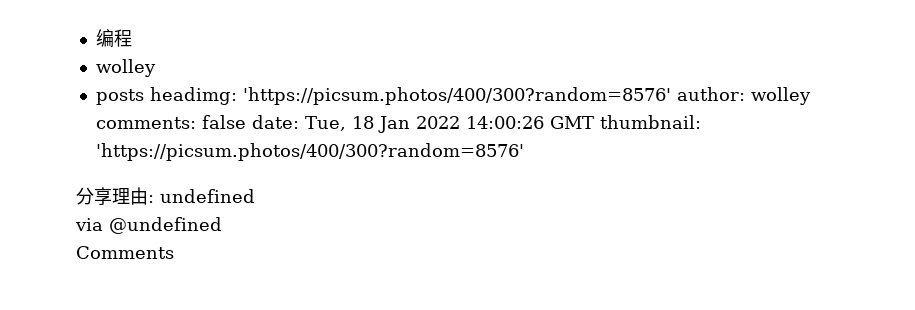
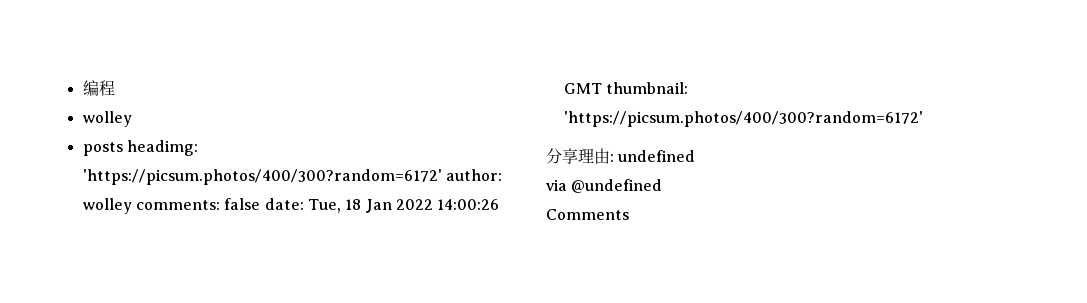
- posts headimg: 'https://picsum.photos/400/300?random=8576' author: wolley comments: false date: Tue, 18 Jan 2022 14:00:26 GMT thumbnail: 'https://picsum.photos/400/300?random=8576'
+ posts headimg: 'https://picsum.photos/400/300?random=6172' author: wolley comments: false date: Tue, 18 Jan 2022 14:00:26 GMT thumbnail: 'https://picsum.photos/400/300?random=6172'

